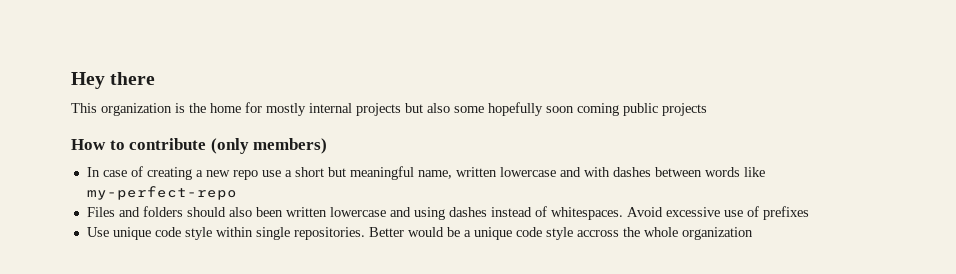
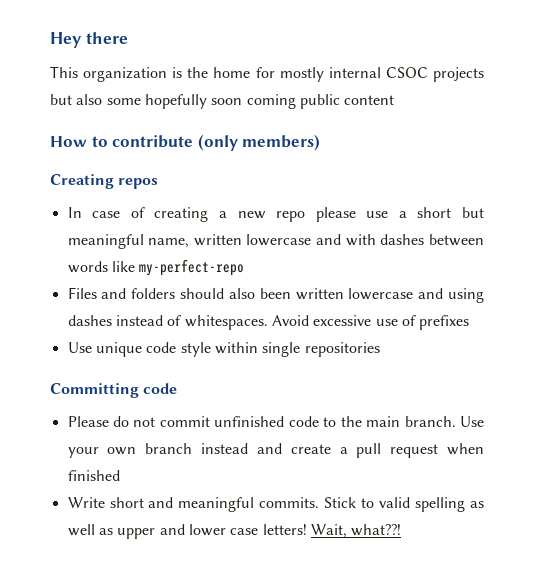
- This organization is the home for mostly internal projects but also some hopefully soon coming public projects
+ This organization is the home for mostly internal CSOC projects but also some hopefully soon coming public content
+ Creating repos
- In case of creating a new repo use a short but meaningful name, written lowercase and with dashes between words like my-perfect-repo
+ In case of creating a new repo please use a short but meaningful name, written lowercase and with dashes between words like my-perfect-repo
- Use unique code style within single repositories. Better would be a unique code style accross the whole organization
+ Use unique code style within single repositories
+ Committing code
+ Please do not commit unfinished code to the main branch. Use your own branch instead and create a pull request when finished
+ Write short and meaningful commits. Stick to valid spelling as well as upper and lower case letters! Wait, what??!

